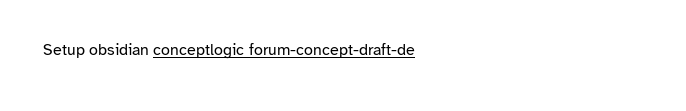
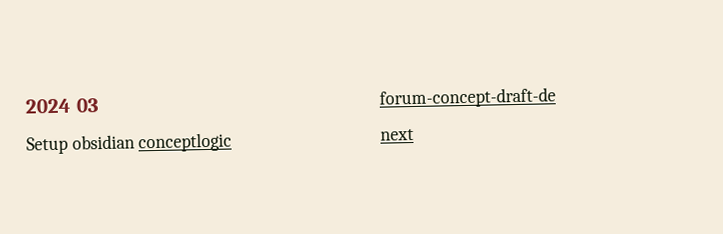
+ 2024 03
+ next

